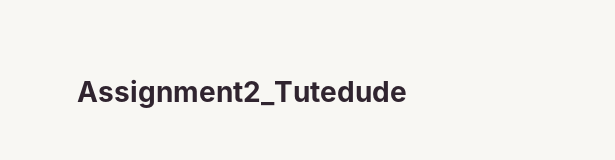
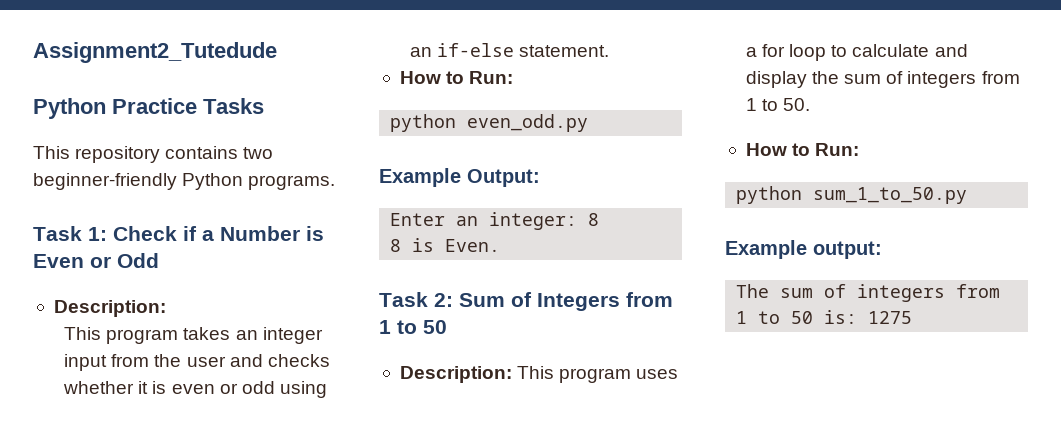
+ Python Practice Tasks
+ This repository contains two beginner-friendly Python programs.
+ Task 1: Check if a Number is Even or Odd
+ Description:
+ This program takes an integer input from the user and checks whether it is even or odd using an if-else statement.
+ How to Run:
+ python even_odd.py
+ Example Output:
+ Enter an integer: 8
+ 8 is Even.
+ Task 2: Sum of Integers from 1 to 50
+ Description: This program uses a for loop to calculate and display the sum of integers from 1 to 50.
+ How to Run:
+ python sum_1_to_50.py
+ Example output:
+ The sum of integers from 1 to 50 is: 1275

